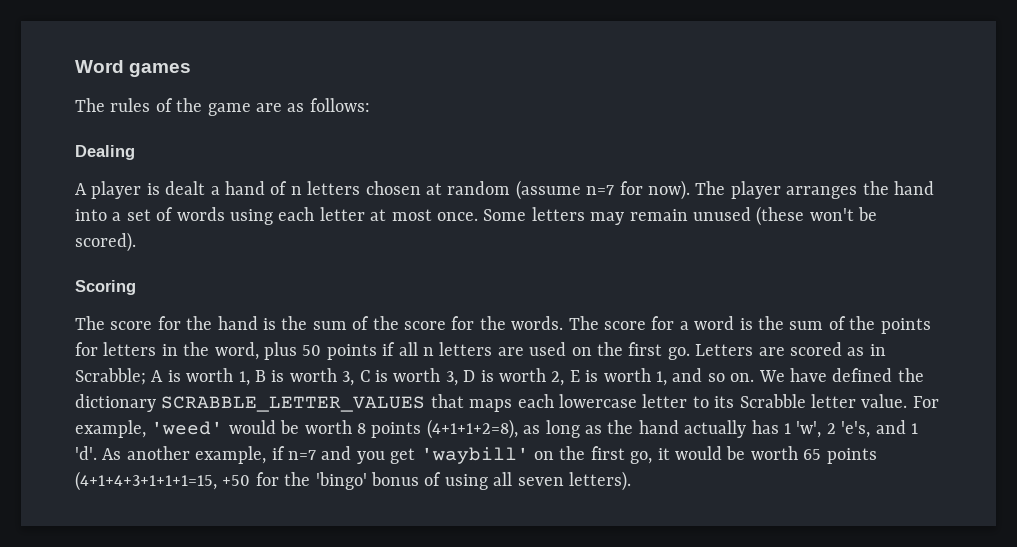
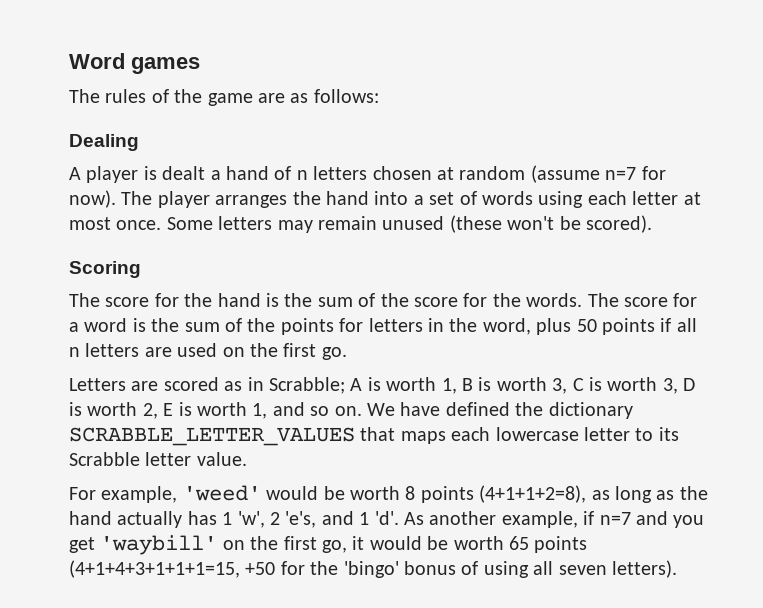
- The score for a word is the sum of the points for letters in the word, plus 50 points if all n letters are used on the first go. Letters are scored as in Scrabble; A is worth 1, B is worth 3, C is worth 3, D is worth 2, E is worth 1, and so on.
+ The score for a word is the sum of the points for letters in the word, plus 50 points if all n letters are used on the first go.
+ Letters are scored as in Scrabble; A is worth 1, B is worth 3, C is worth 3, D is worth 2, E is worth 1, and so on.
- We have defined the dictionary SCRABBLE_LETTER_VALUES that maps each lowercase letter to its Scrabble letter value. For example, 'weed' would be worth 8 points (4+1+1+2=8), as long as the hand actually has 1 'w', 2 'e's, and 1 'd'.
+ We have defined the dictionary SCRABBLE_LETTER_VALUES that maps each lowercase letter to its Scrabble letter value.
+ For example, 'weed' would be worth 8 points (4+1+1+2=8), as long as the hand actually has 1 'w', 2 'e's, and 1 'd'.

